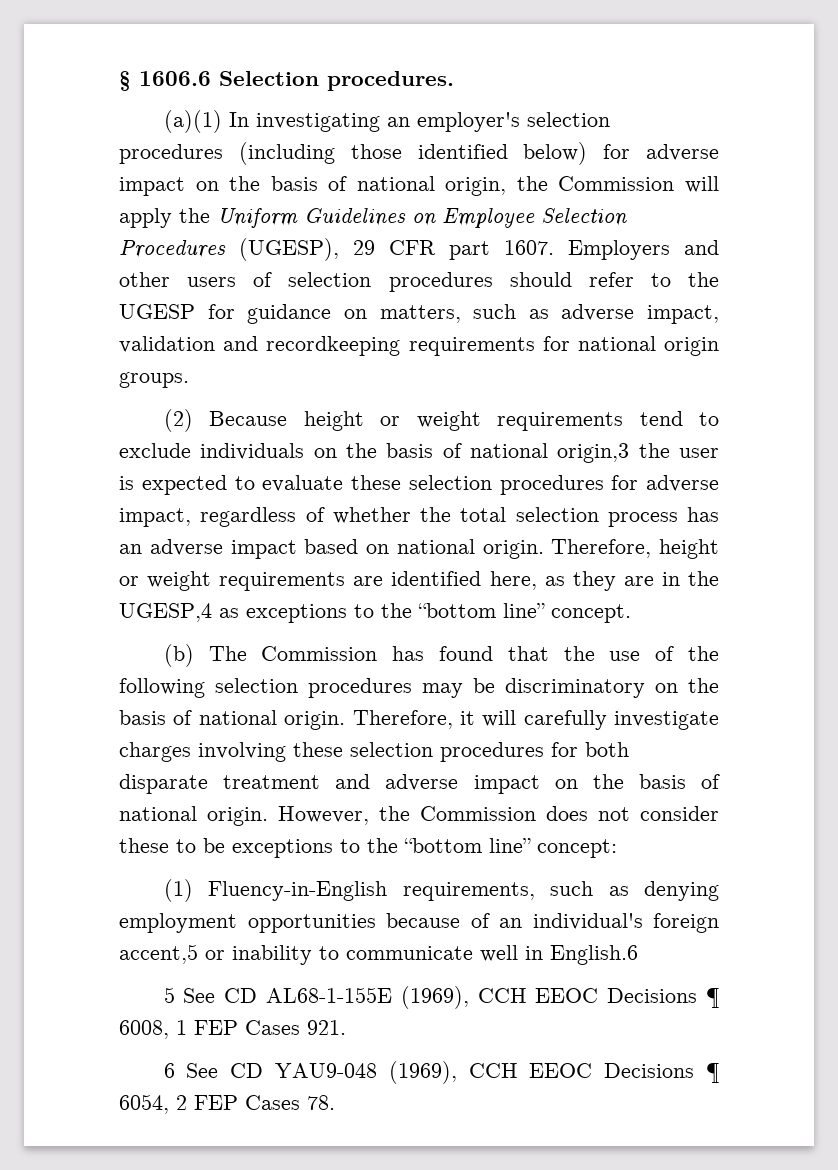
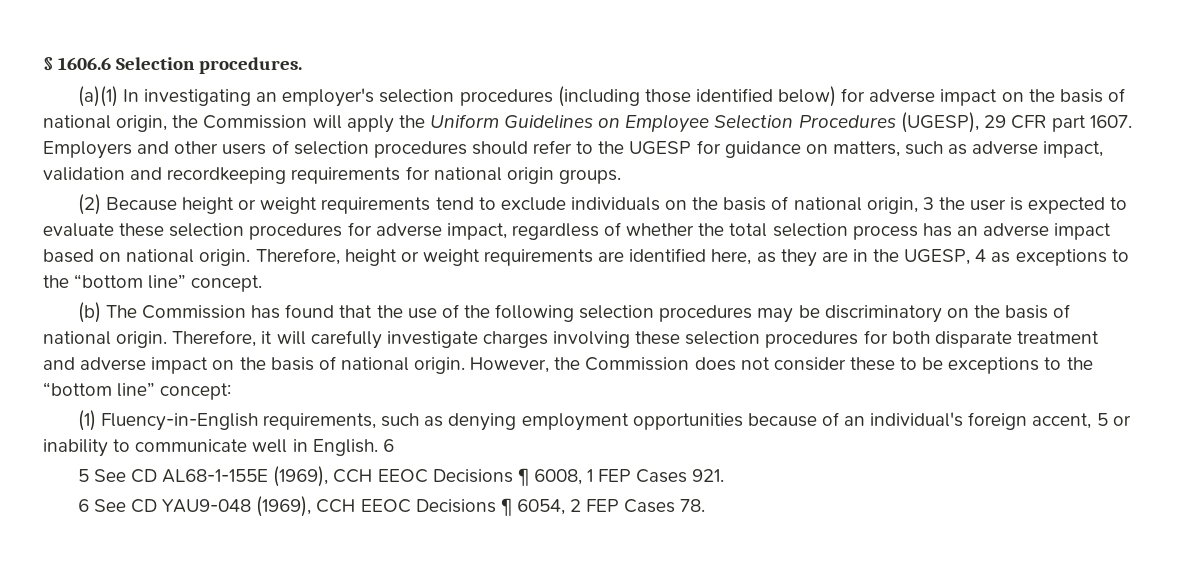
- (2) Because height or weight requirements tend to exclude individuals on the basis of national origin,3 the user is expected to evaluate these selection procedures for adverse impact, regardless of whether the total selection process has an adverse impact based on national origin.
+ (2) Because height or weight requirements tend to exclude individuals on the basis of national origin, 3 the user is expected to evaluate these selection procedures for adverse impact, regardless of whether the total selection process has an adverse impact based on national origin.
- Therefore, height or weight requirements are identified here, as they are in the UGESP,4 as exceptions to the “bottom line” concept.
+ Therefore, height or weight requirements are identified here, as they are in the UGESP, 4 as exceptions to the “bottom line” concept.
- (1) Fluency-in-English requirements, such as denying employment opportunities because of an individual's foreign accent,5 or inability to communicate well in English.6
+ (1) Fluency-in-English requirements, such as denying employment opportunities because of an individual's foreign accent, 5 or inability to communicate well in English. 6

